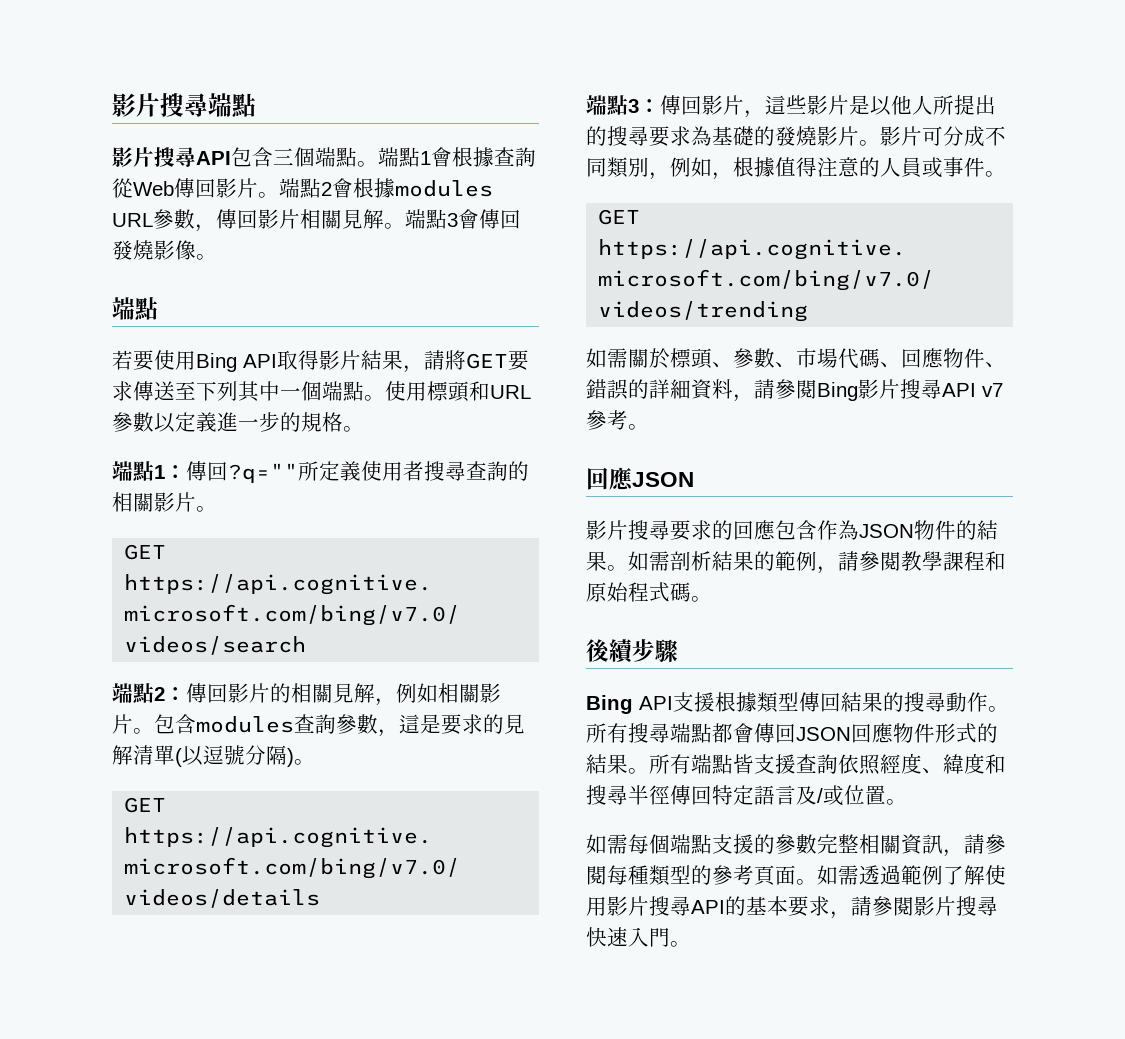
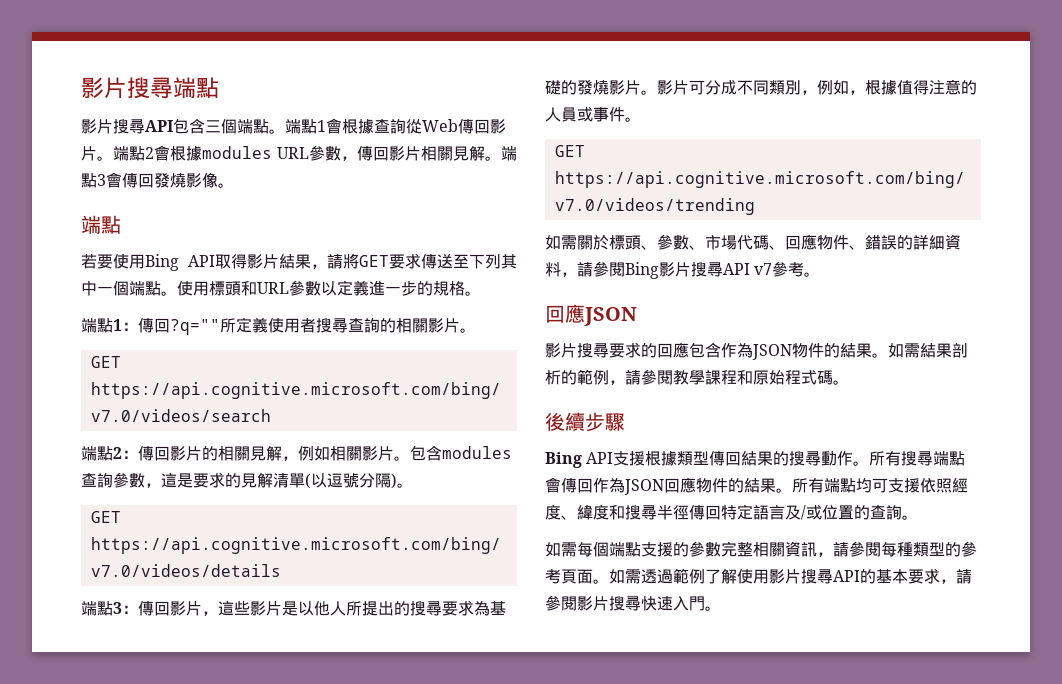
- 如需剖析結果的範例，請參閱教學課程和原始程式碼。
+ 如需結果剖析的範例，請參閱教學課程和原始程式碼。
- 所有搜尋端點都會傳回JSON回應物件形式的結果。
+ 所有搜尋端點會傳回作為JSON回應物件的結果。
- 所有端點皆支援查詢依照經度、緯度和搜尋半徑傳回特定語言及/或位置。
+ 所有端點均可支援依照經度、緯度和搜尋半徑傳回特定語言及/或位置的查詢。

